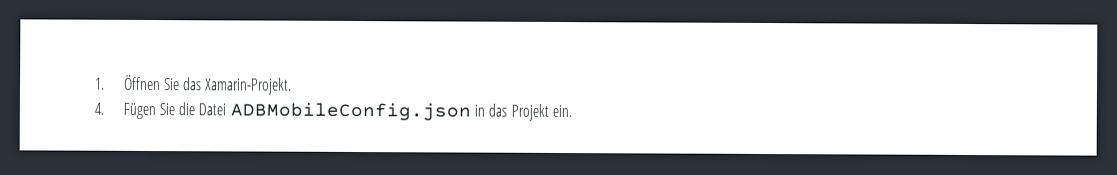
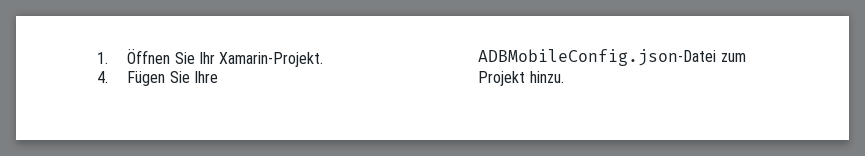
- 1. Öffnen Sie das Xamarin-Projekt.
+ 1. Öffnen Sie Ihr Xamarin-Projekt.
- 4. Fügen Sie die Datei ADBMobileConfig.json in das Projekt ein.
+ 4. Fügen Sie Ihre ADBMobileConfig.json-Datei zum Projekt hinzu.

